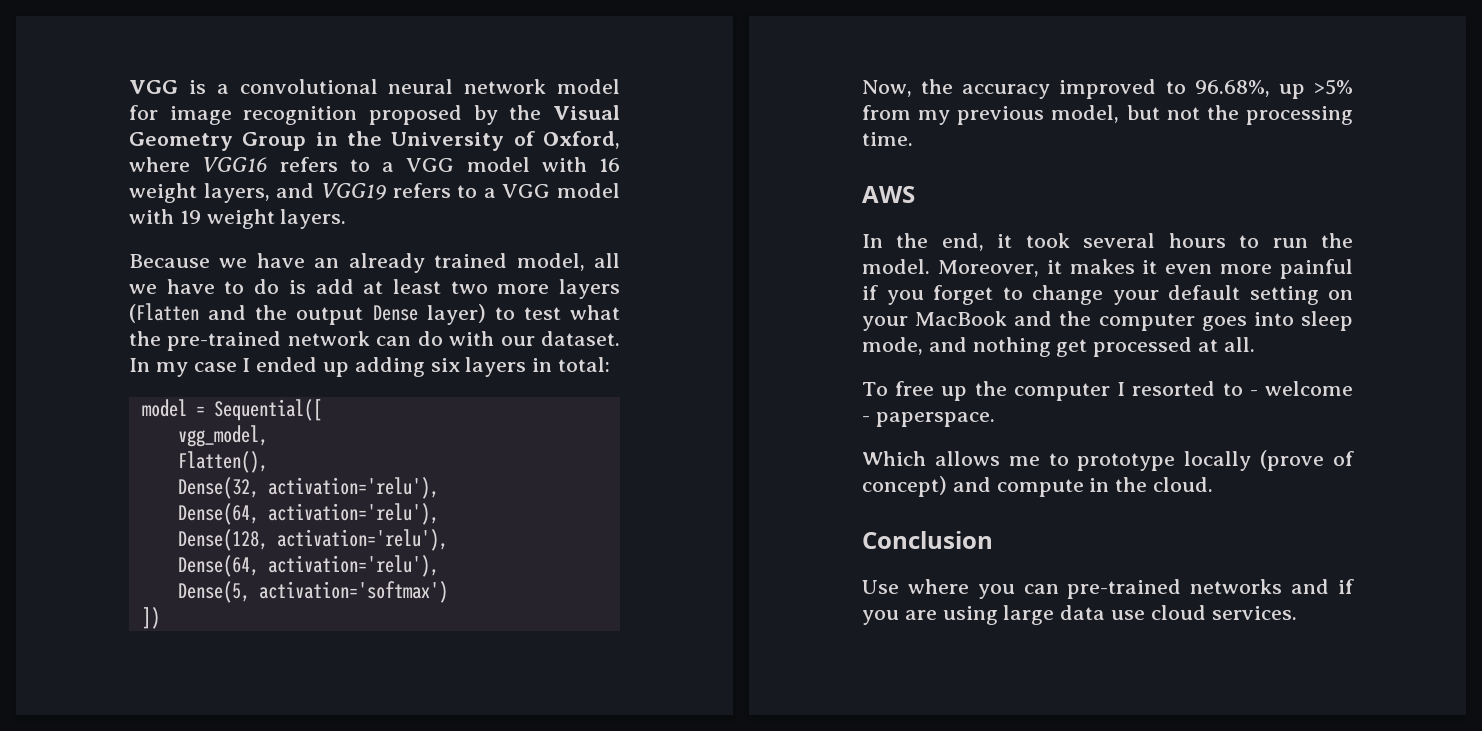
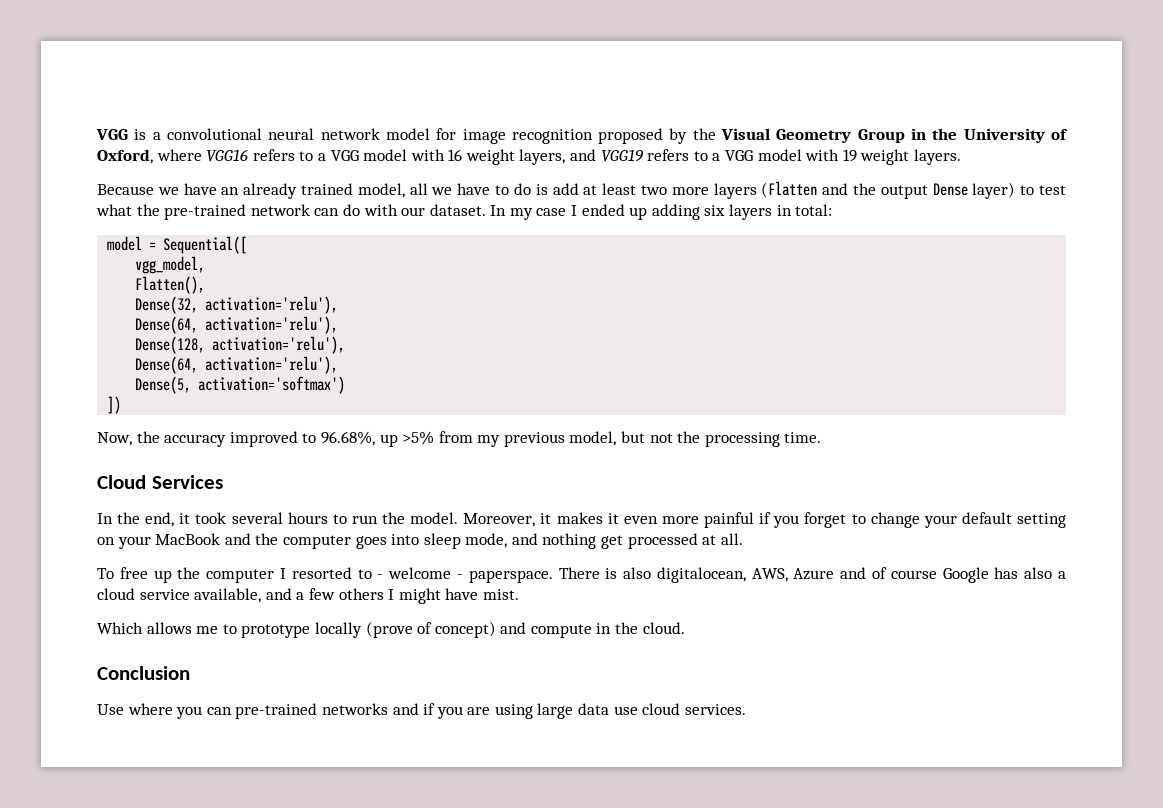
- AWS
+ Cloud Services
+ There is also digitalocean, AWS, Azure and of course Google has also a cloud service available, and a few others I might have mist.

